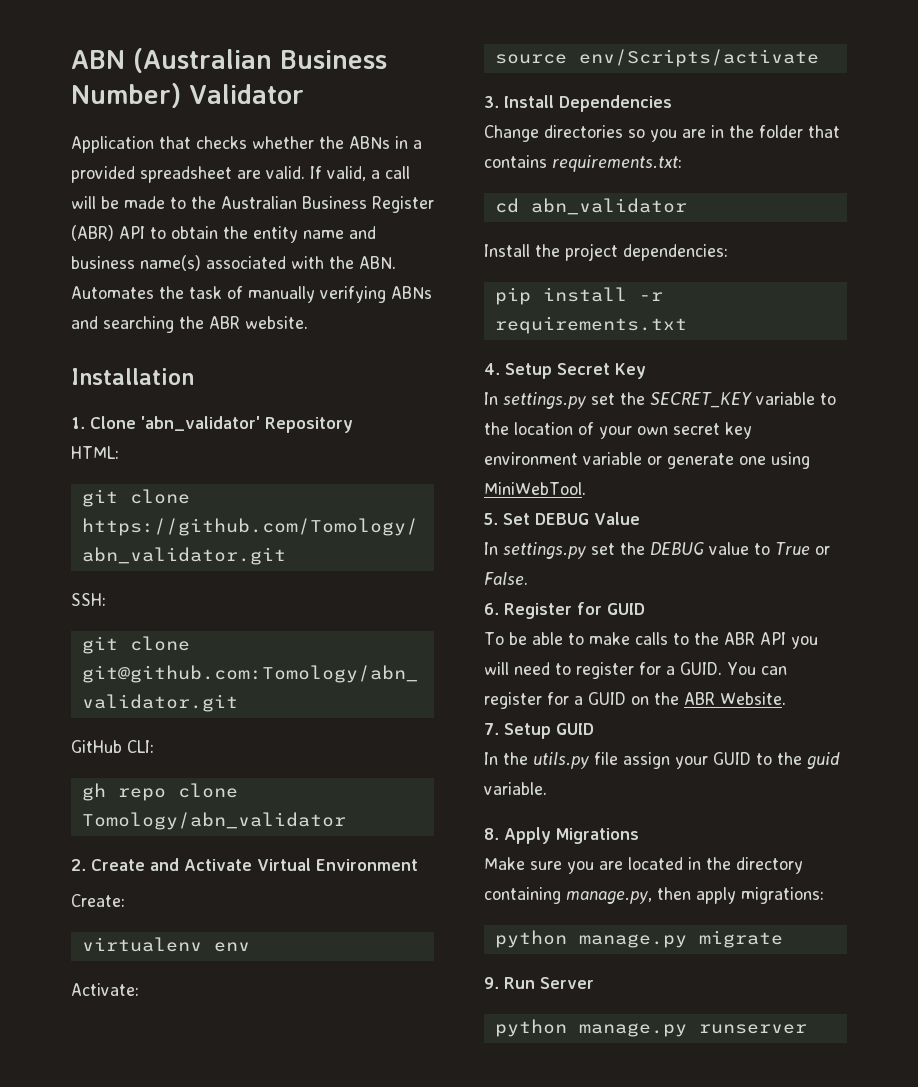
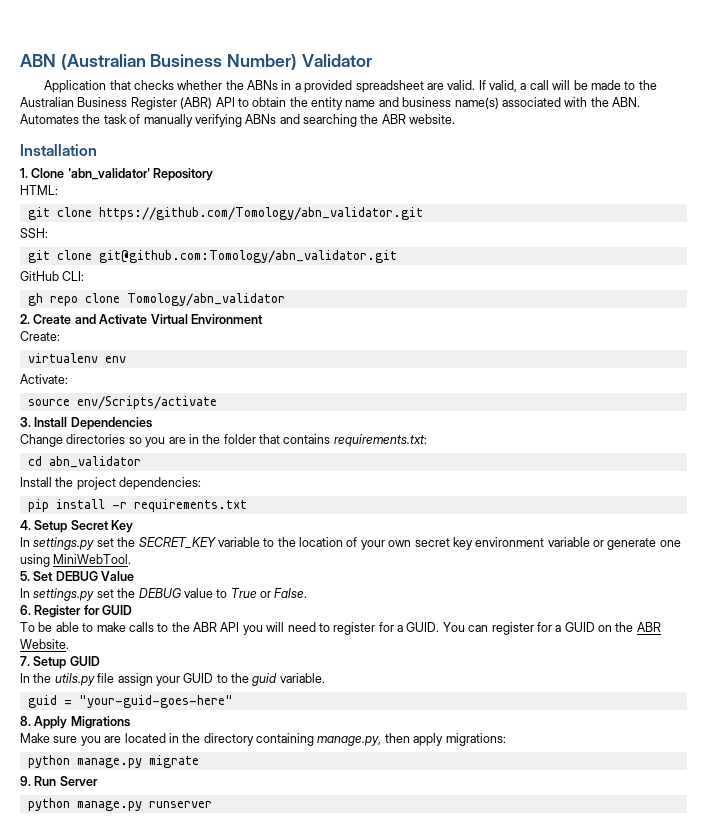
+ guid = "your-guid-goes-here"

